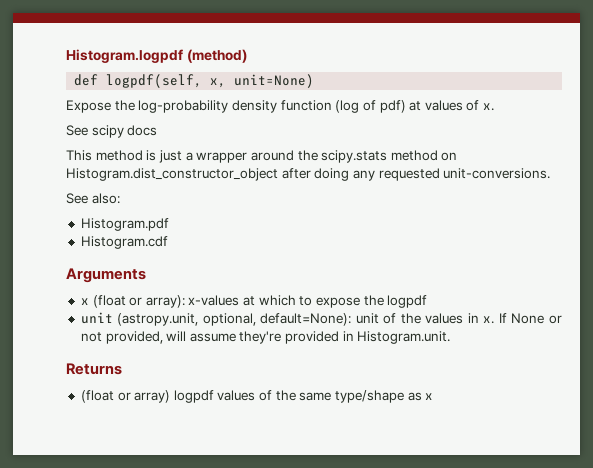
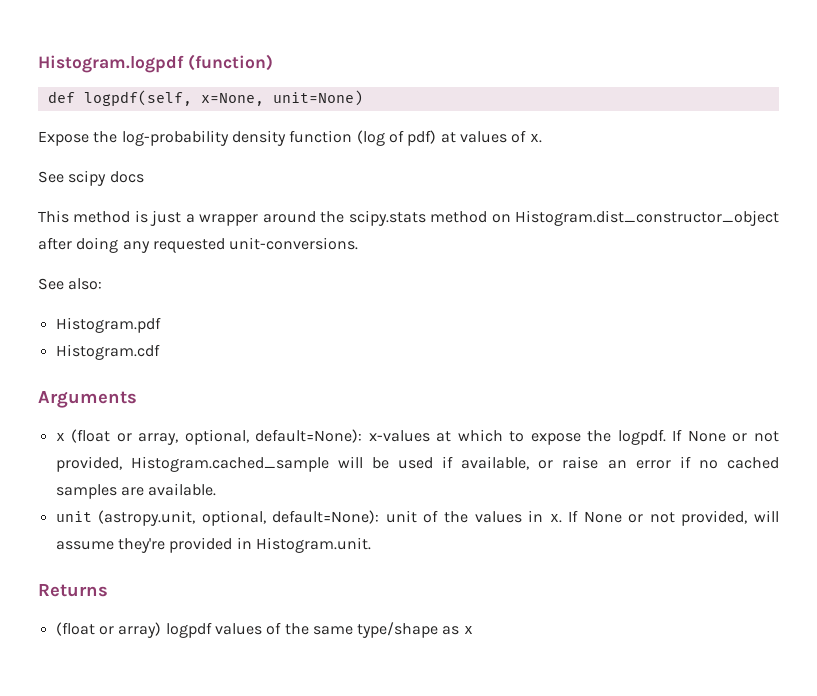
- Histogram.logpdf (method)
+ Histogram.logpdf (function)
- def logpdf(self, x, unit=None)
+ def logpdf(self, x=None, unit=None)
- x (float or array): x-values at which to expose the logpdf
+ x (float or array, optional, default=None): x-values at which to expose the logpdf. If None or not provided, Histogram.cached_sample will be used if available, or raise an error if no cached samples are available.

